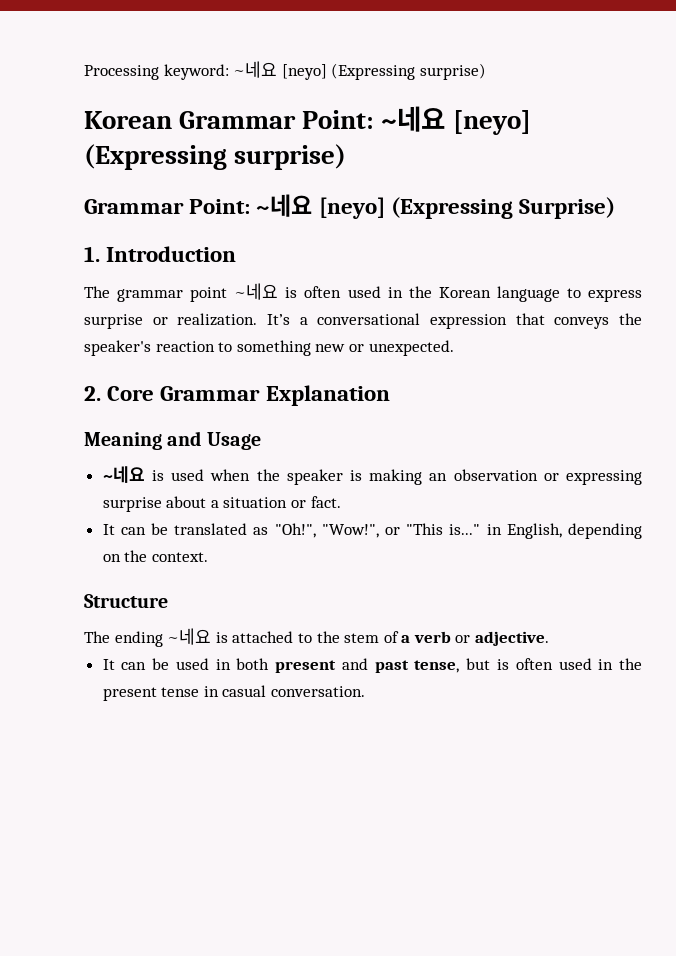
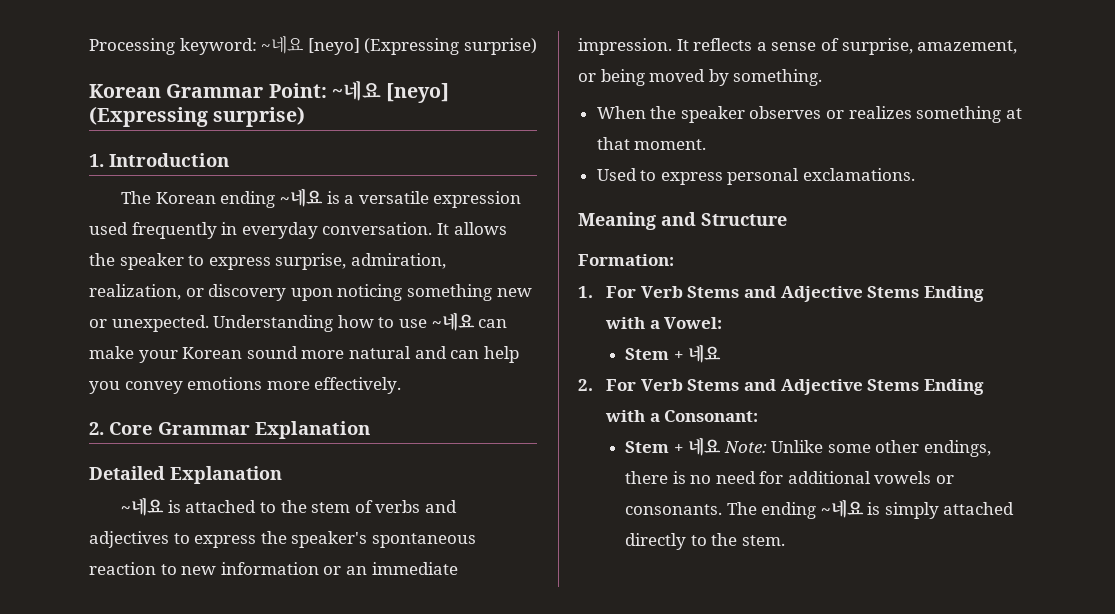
- Grammar Point: ~네요 [neyo] (Expressing Surprise)
  1. Introduction
- The grammar point ~네요 is often used in the Korean language to express surprise or realization. It’s a conversational expression that conveys the speaker's reaction to something new or unexpected.
+ The Korean ending ~네요 is a versatile expression used frequently in everyday conversation. It allows the speaker to express surprise, admiration, realization, or discovery upon noticing something new or unexpected. Understanding how to use ~네요 can make your Korean sound more natural and can help you convey emotions more effectively.
- Meaning and Usage
- ~네요 is used when the speaker is making an observation or expressing surprise about a situation or fact.
- It can be translated as "Oh!", "Wow!", or "This is..." in English, depending on the context.
- Structure
- The ending ~네요 is attached to the stem of a verb or adjective.
- It can be used in both present and past tense, but is often used in the present tense in casual conversation.
+ Detailed Explanation
+ ~네요 is attached to the stem of verbs and adjectives to express the speaker's spontaneous reaction to new information or an immediate impression. It reflects a sense of surprise, amazement, or being moved by something.
+ When the speaker observes or realizes something at that moment.
+ Used to express personal exclamations.
+ Meaning and Structure
+ Formation:
+ 1. For Verb Stems and Adjective Stems Ending with a Vowel:
+ Stem + 네요
+ 2. For Verb Stems and Adjective Stems Ending with a Consonant:
+ Stem + 네요 Note: Unlike some other endings, there is no need for additional vowels or consonants. The ending ~네요 is simply attached directly to the stem.

